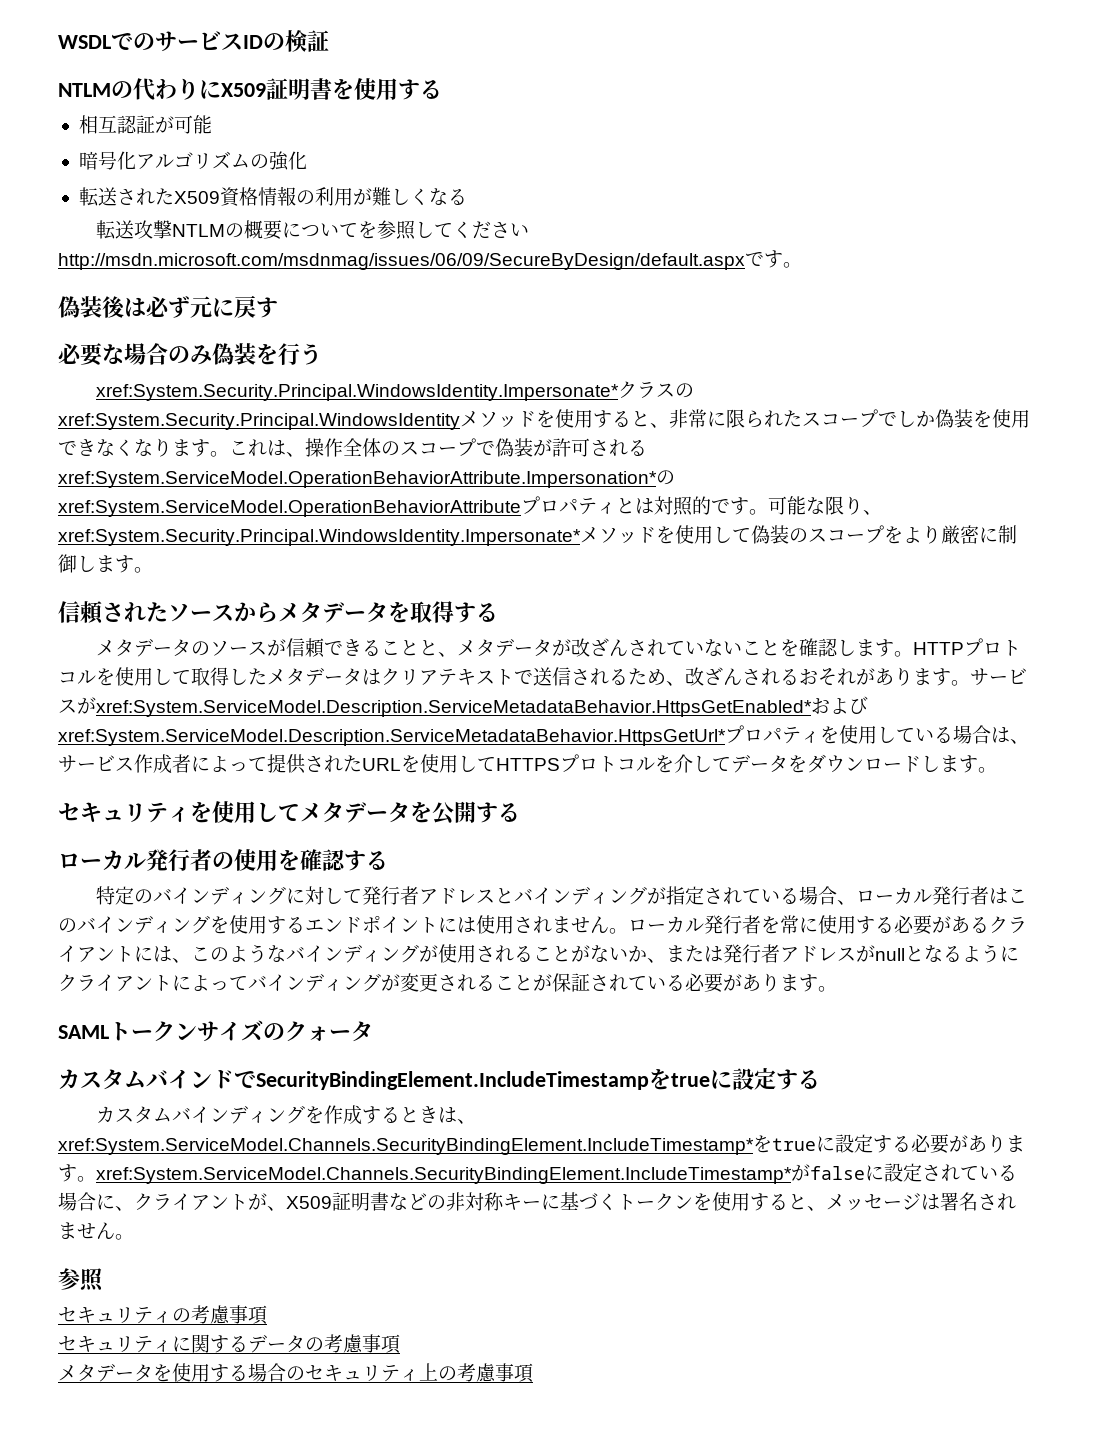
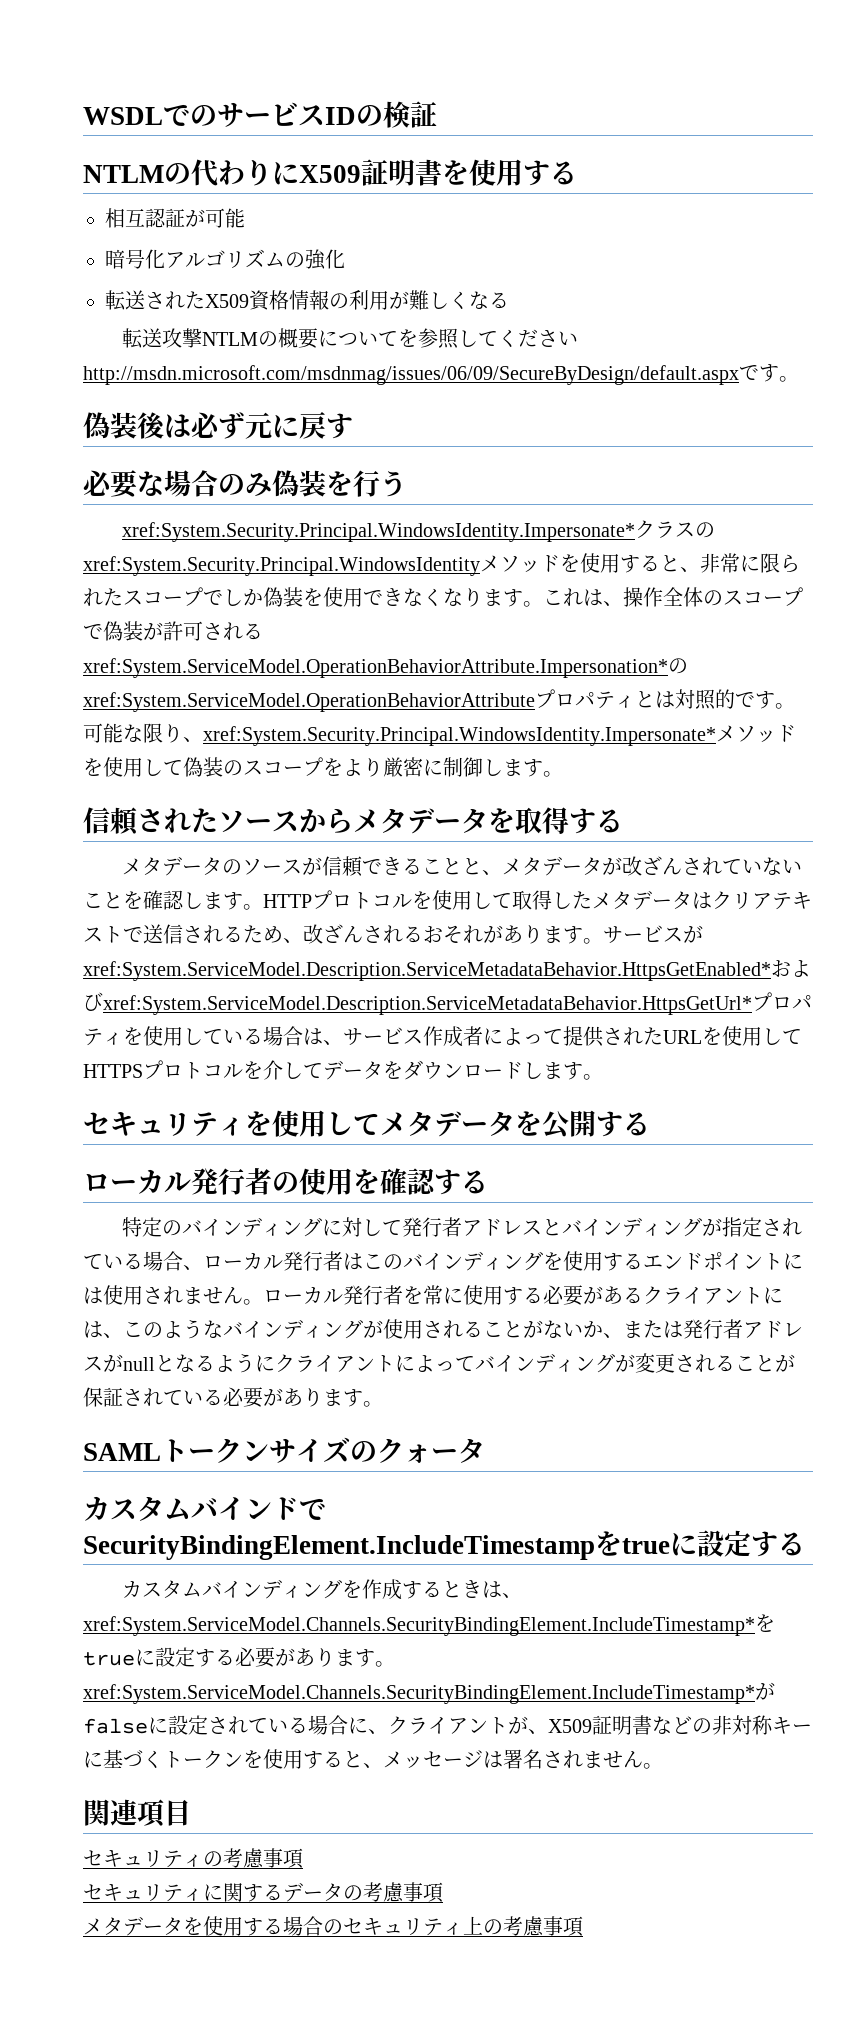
  カスタムバインディングを作成するときは、xref:System.ServiceModel.Channels.SecurityBindingElement.IncludeTimestamp*をtrueに設定する必要があります。xref:System.ServiceModel.Channels.SecurityBindingElement.IncludeTimestamp*がfalseに設定されている場合に、クライアントが、X509証明書などの非対称キーに基づくトークンを使用すると、メッセージは署名されません。
- 参照
+ 関連項目

